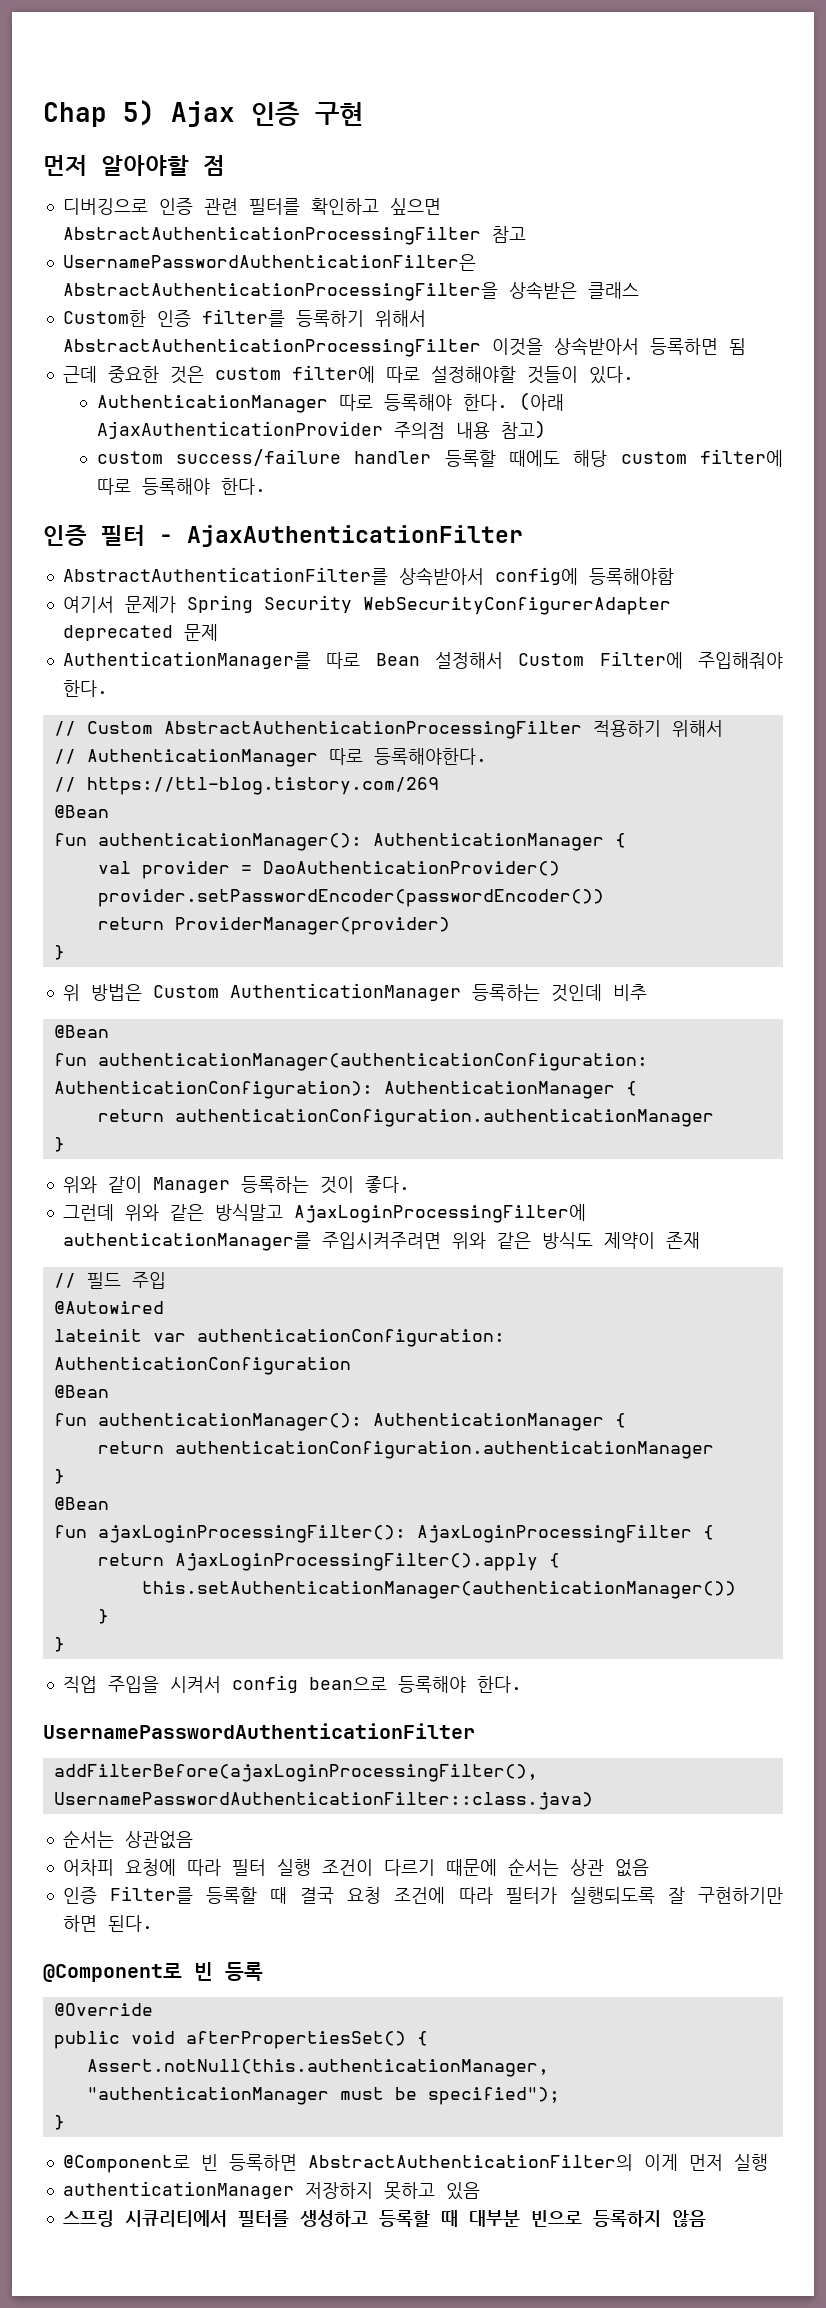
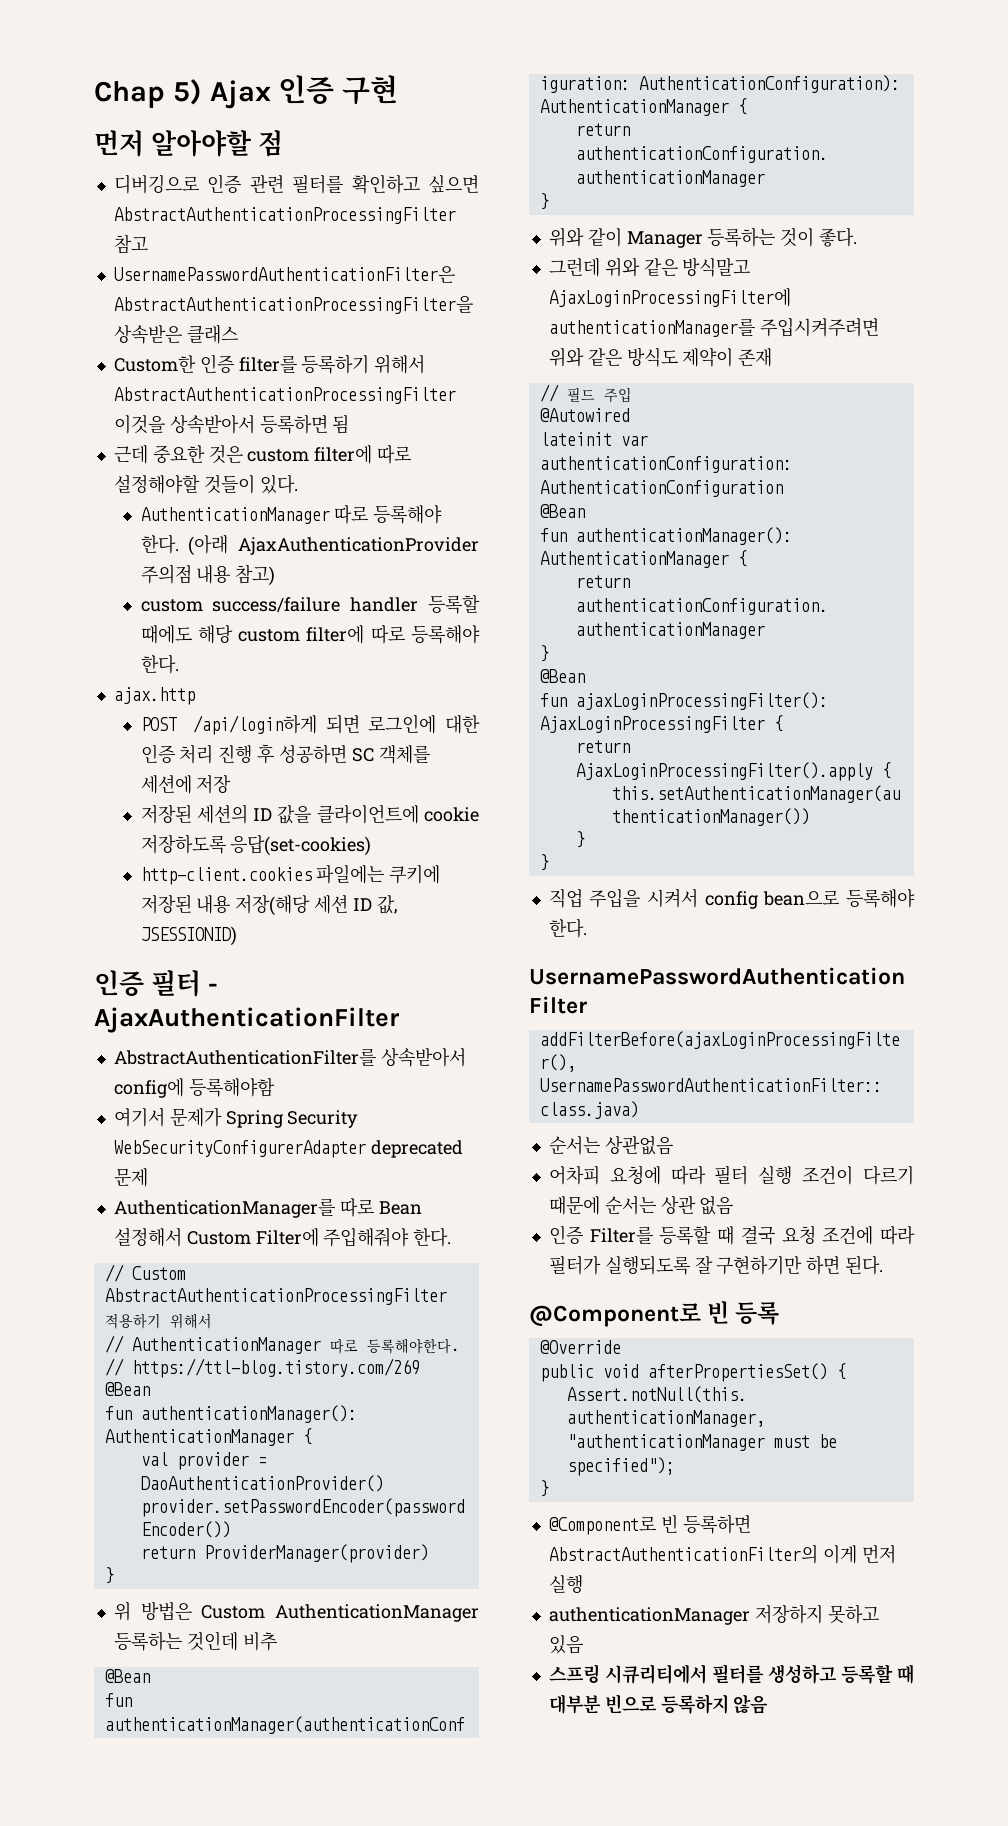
+ ajax.http
+ POST /api/login하게 되면 로그인에 대한 인증 처리 진행 후 성공하면 SC 객체를 세션에 저장
+ 저장된 세션의 ID 값을 클라이언트에 cookie 저장하도록 응답(set-cookies)
+ http-client.cookies 파일에는 쿠키에 저장된 내용 저장(해당 세션 ID 값, JSESSIONID)

